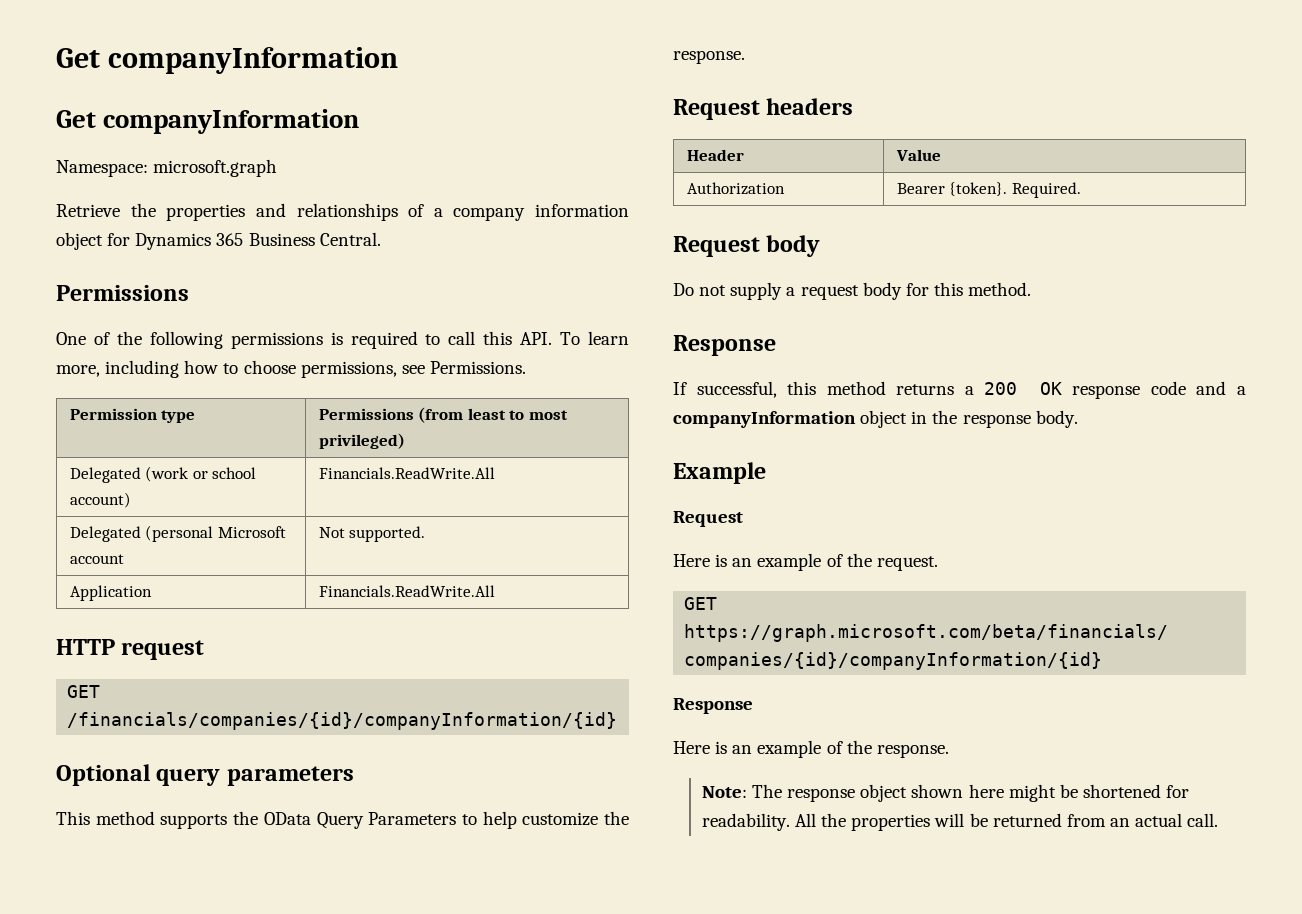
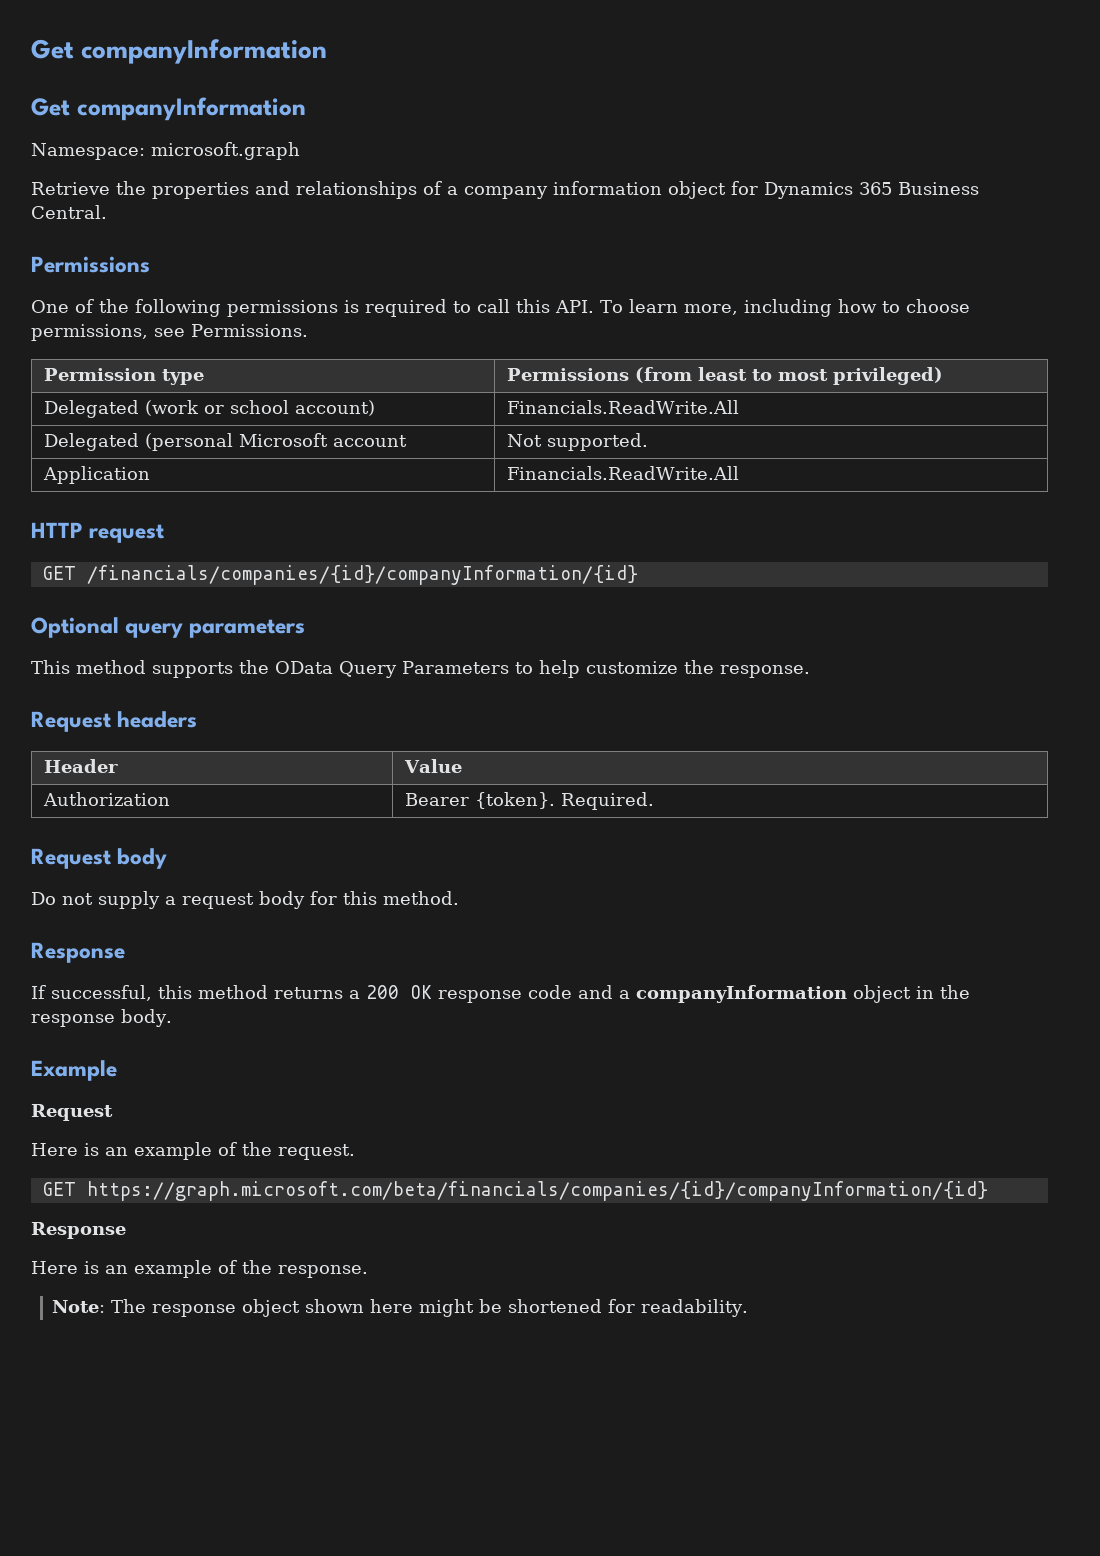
- All the properties will be returned from an actual call.

